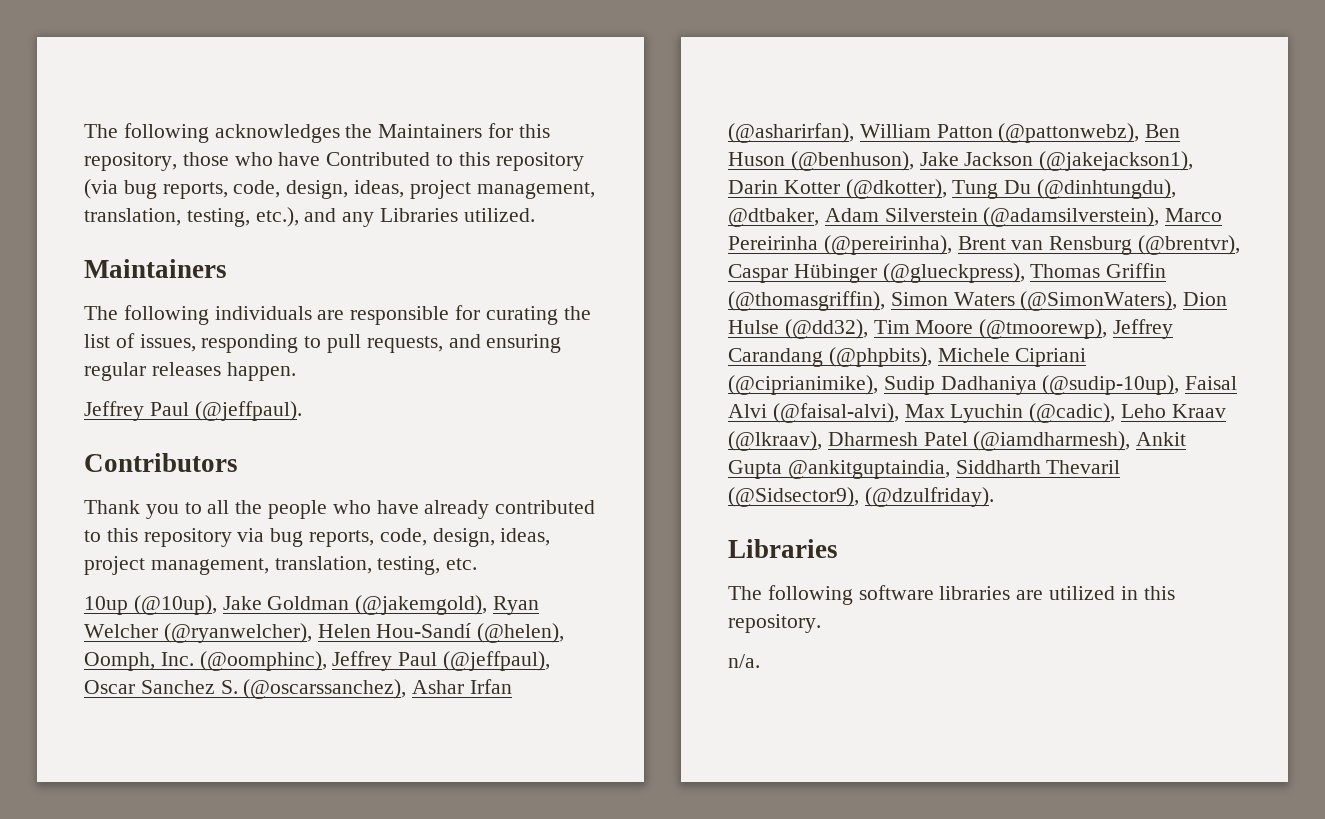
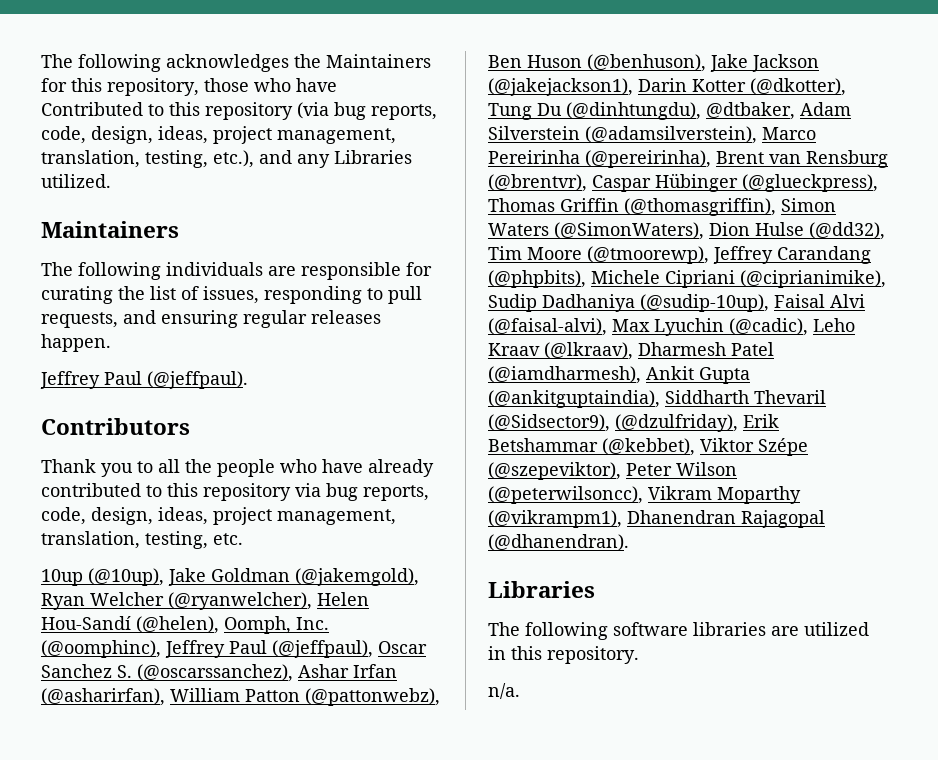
- 10up (@10up), Jake Goldman (@jakemgold), Ryan Welcher (@ryanwelcher), Helen Hou-Sandí (@helen), Oomph, Inc. (@oomphinc), Jeffrey Paul (@jeffpaul), Oscar Sanchez S. (@oscarssanchez), Ashar Irfan (@asharirfan), William Patton (@pattonwebz), Ben Huson (@benhuson), Jake Jackson (@jakejackson1), Darin Kotter (@dkotter), Tung Du (@dinhtungdu), @dtbaker, Adam Silverstein (@adamsilverstein), Marco Pereirinha (@pereirinha), Brent van Rensburg (@brentvr), Caspar Hübinger (@glueckpress), Thomas Griffin (@thomasgriffin), Simon Waters (@SimonWaters), Dion Hulse (@dd32), Tim Moore (@tmoorewp), Jeffrey Carandang (@phpbits), Michele Cipriani (@ciprianimike), Sudip Dadhaniya (@sudip-10up), Faisal Alvi (@faisal-alvi), Max Lyuchin (@cadic), Leho Kraav (@lkraav), Dharmesh Patel (@iamdharmesh), Ankit Gupta @ankitguptaindia, Siddharth Thevaril (@Sidsector9), (@dzulfriday).
+ 10up (@10up), Jake Goldman (@jakemgold), Ryan Welcher (@ryanwelcher), Helen Hou-Sandí (@helen), Oomph, Inc. (@oomphinc), Jeffrey Paul (@jeffpaul), Oscar Sanchez S. (@oscarssanchez), Ashar Irfan (@asharirfan), William Patton (@pattonwebz), Ben Huson (@benhuson), Jake Jackson (@jakejackson1), Darin Kotter (@dkotter), Tung Du (@dinhtungdu), @dtbaker, Adam Silverstein (@adamsilverstein), Marco Pereirinha (@pereirinha), Brent van Rensburg (@brentvr), Caspar Hübinger (@glueckpress), Thomas Griffin (@thomasgriffin), Simon Waters (@SimonWaters), Dion Hulse (@dd32), Tim Moore (@tmoorewp), Jeffrey Carandang (@phpbits), Michele Cipriani (@ciprianimike), Sudip Dadhaniya (@sudip-10up), Faisal Alvi (@faisal-alvi), Max Lyuchin (@cadic), Leho Kraav (@lkraav), Dharmesh Patel (@iamdharmesh), Ankit Gupta (@ankitguptaindia), Siddharth Thevaril (@Sidsector9), (@dzulfriday), Erik Betshammar (@kebbet), Viktor Szépe (@szepeviktor), Peter Wilson (@peterwilsoncc), Vikram Moparthy (@vikrampm1), Dhanendran Rajagopal (@dhanendran).

